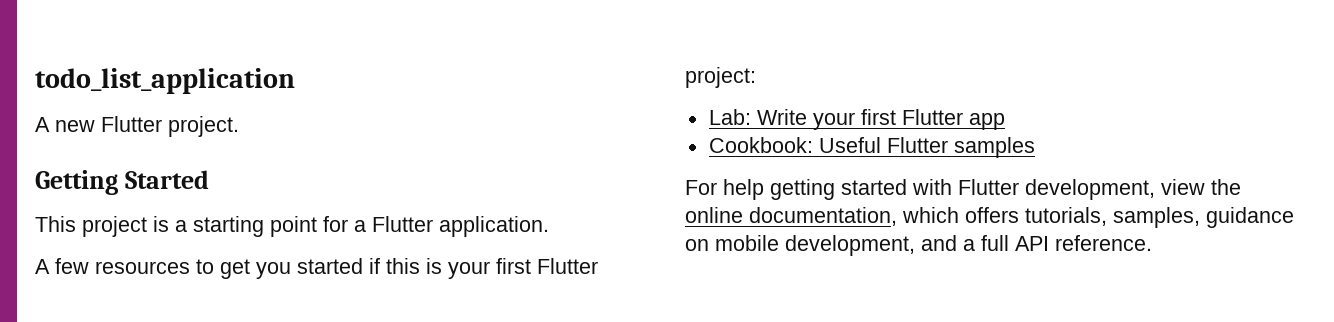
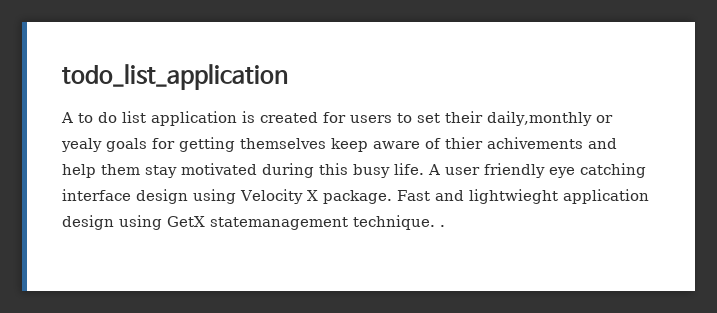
- A new Flutter project.
- Getting Started
- This project is a starting point for a Flutter application.
- A few resources to get you started if this is your first Flutter project:
- Lab: Write your first Flutter app
- Cookbook: Useful Flutter samples
- For help getting started with Flutter development, view the online documentation, which offers tutorials, samples, guidance on mobile development, and a full API reference.
+ A to do list application is created for users to set their daily,monthly or yealy goals for getting themselves keep aware of thier achivements and help them stay motivated during this busy life. A user friendly eye catching interface design using Velocity X package. Fast and lightwieght application design using GetX statemanagement technique. .

